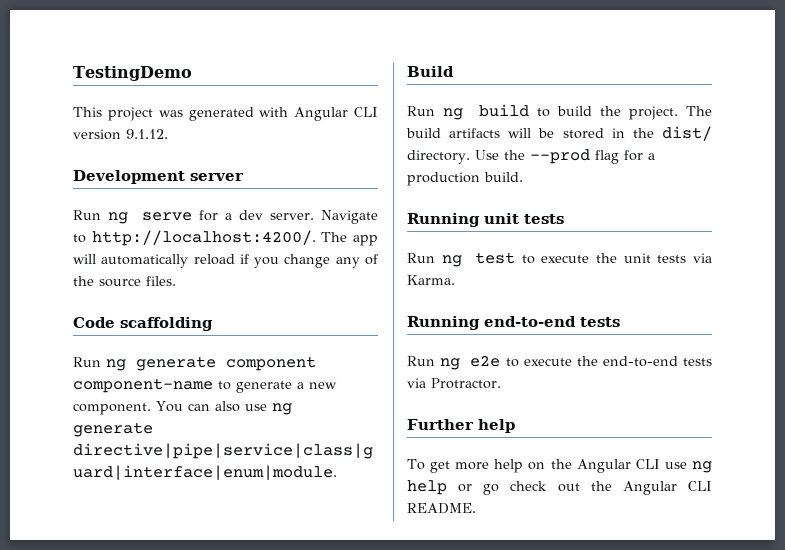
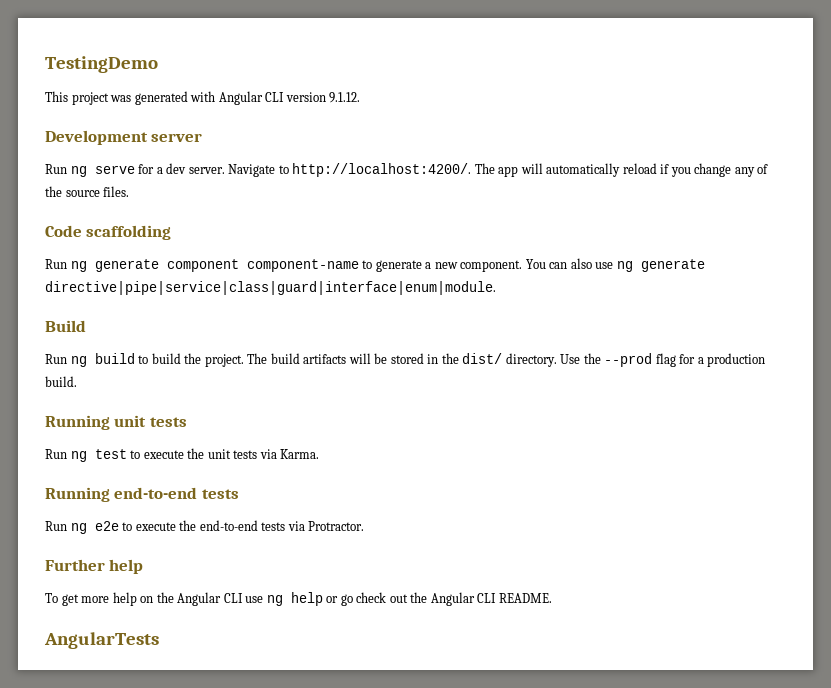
+ AngularTests

